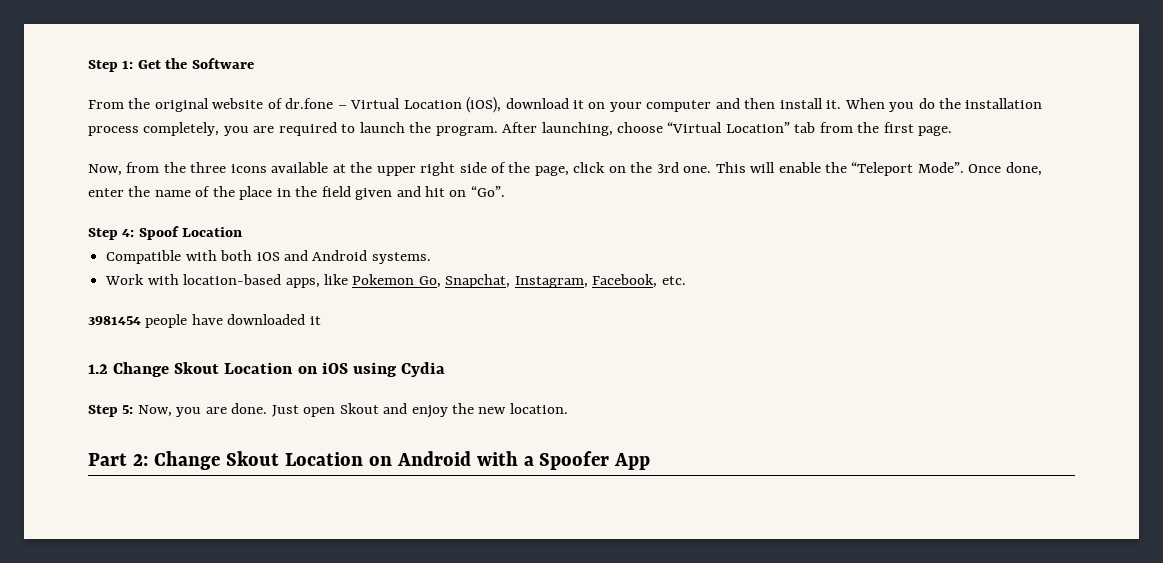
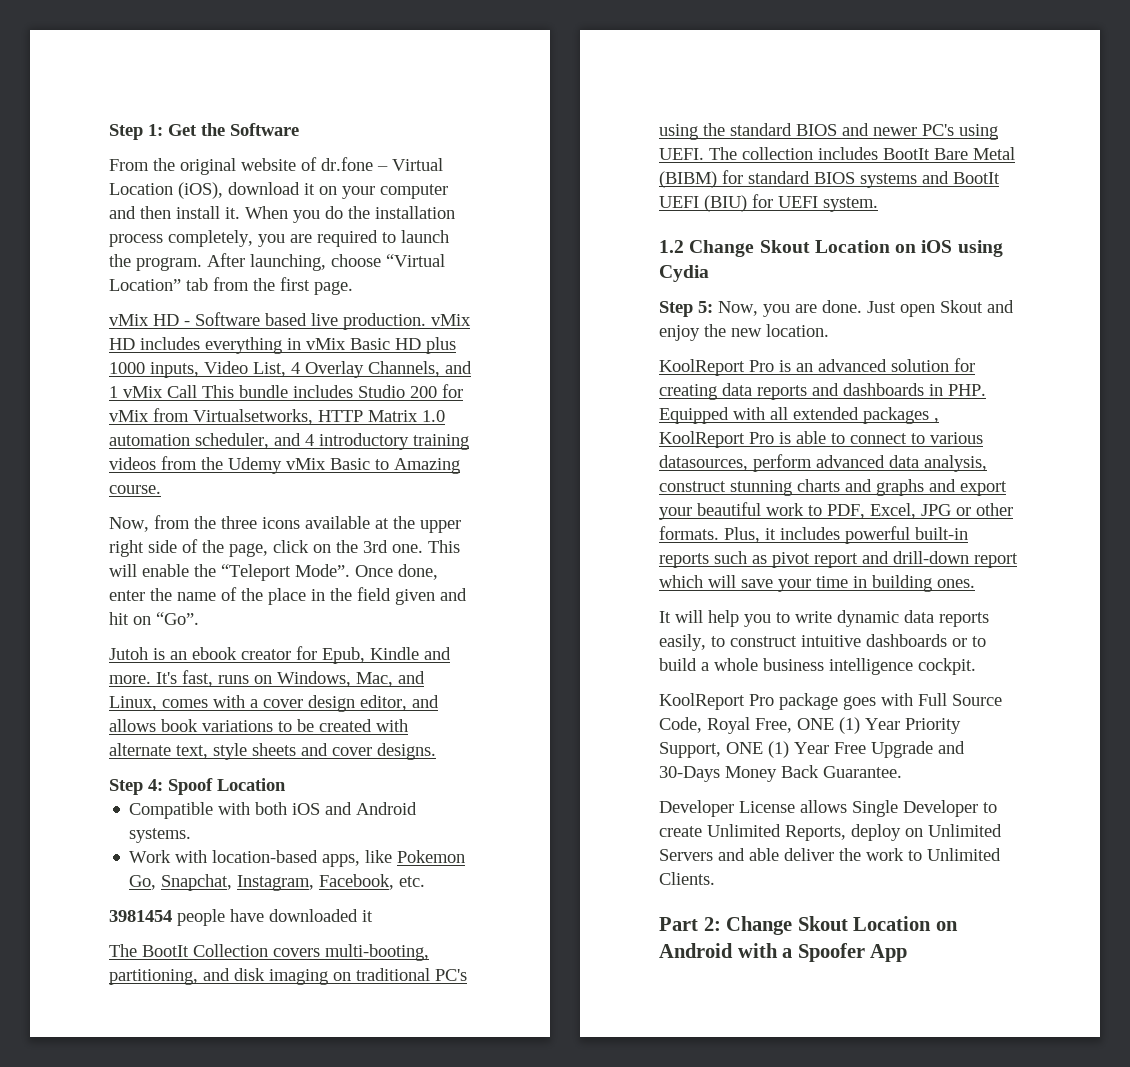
+ vMix HD - Software based live production. vMix HD includes everything in vMix Basic HD plus 1000 inputs, Video List, 4 Overlay Channels, and 1 vMix Call This bundle includes Studio 200 for vMix from Virtualsetworks, HTTP Matrix 1.0 automation scheduler, and 4 introductory training videos from the Udemy vMix Basic to Amazing course.
+ Jutoh is an ebook creator for Epub, Kindle and more. It's fast, runs on Windows, Mac, and Linux, comes with a cover design editor, and allows book variations to be created with alternate text, style sheets and cover designs.
+ The BootIt Collection covers multi-booting, partitioning, and disk imaging on traditional PC's using the standard BIOS and newer PC's using UEFI. The collection includes BootIt Bare Metal (BIBM) for standard BIOS systems and BootIt UEFI (BIU) for UEFI system.
+ KoolReport Pro is an advanced solution for creating data reports and dashboards in PHP. Equipped with all extended packages , KoolReport Pro is able to connect to various datasources, perform advanced data analysis, construct stunning charts and graphs and export your beautiful work to PDF, Excel, JPG or other formats. Plus, it includes powerful built-in reports such as pivot report and drill-down report which will save your time in building ones.
+ It will help you to write dynamic data reports easily, to construct intuitive dashboards or to build a whole business intelligence cockpit.
+ KoolReport Pro package goes with Full Source Code, Royal Free, ONE (1) Year Priority Support, ONE (1) Year Free Upgrade and 30-Days Money Back Guarantee.
+ Developer License allows Single Developer to create Unlimited Reports, deploy on Unlimited Servers and able deliver the work to Unlimited Clients.

